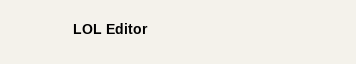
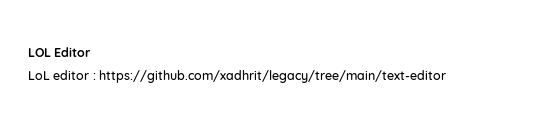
+ LoL editor : https://github.com/xadhrit/legacy/tree/main/text-editor

